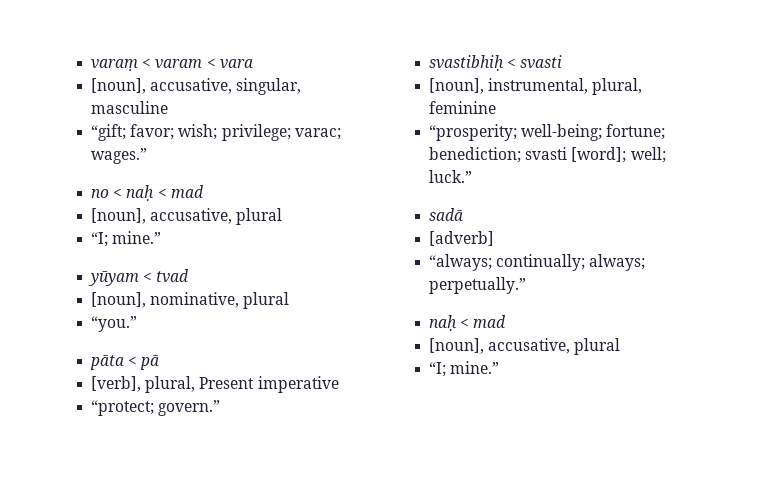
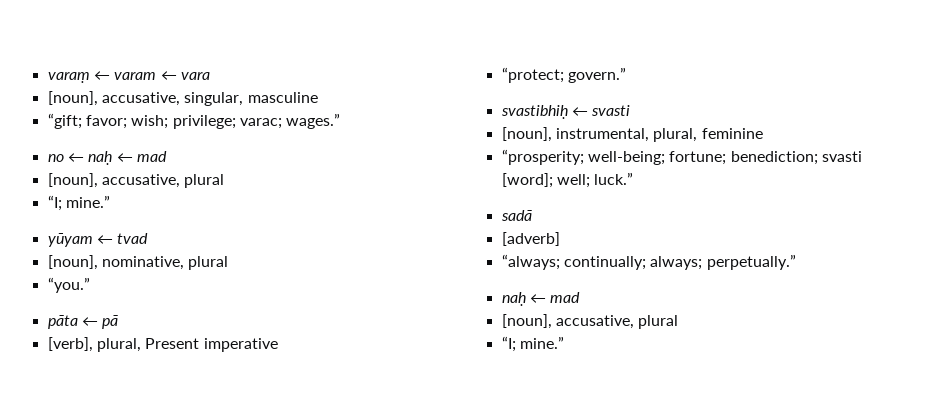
- varaṃ < varam < vara
+ varaṃ ← varam ← vara
- no < naḥ < mad
+ no ← naḥ ← mad
- yūyam < tvad
+ yūyam ← tvad
- pāta < pā
+ pāta ← pā
- svastibhiḥ < svasti
+ svastibhiḥ ← svasti
  “always; continually; always; perpetually.”
- naḥ < mad
+ naḥ ← mad

